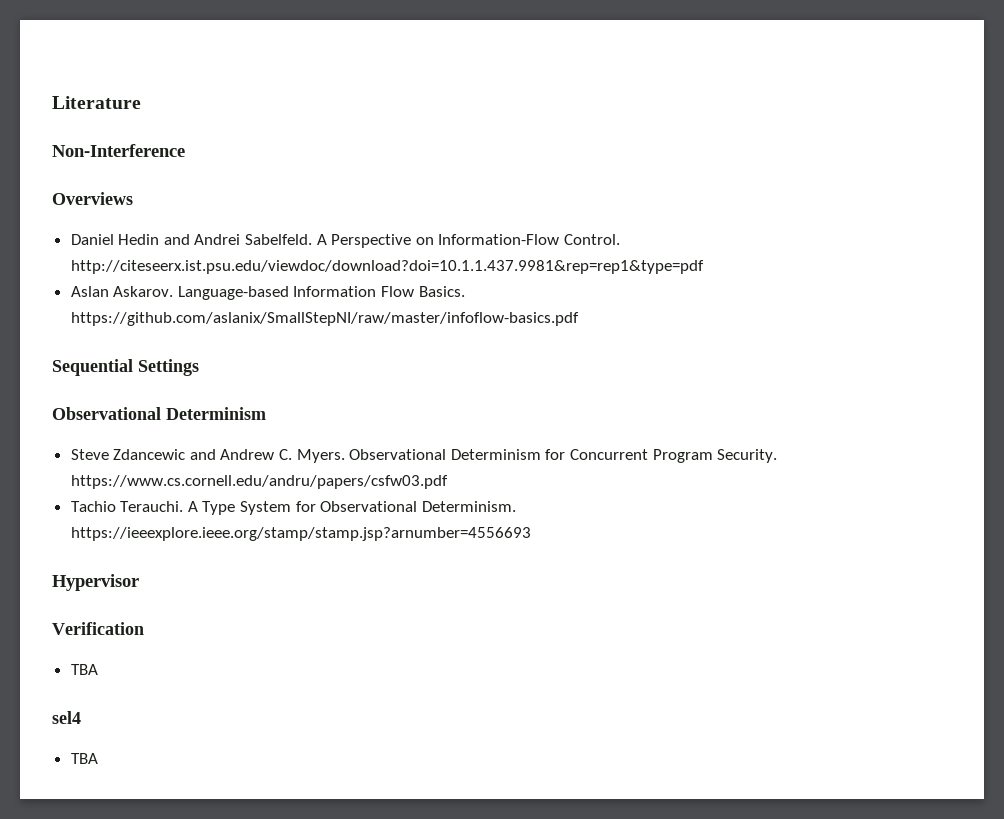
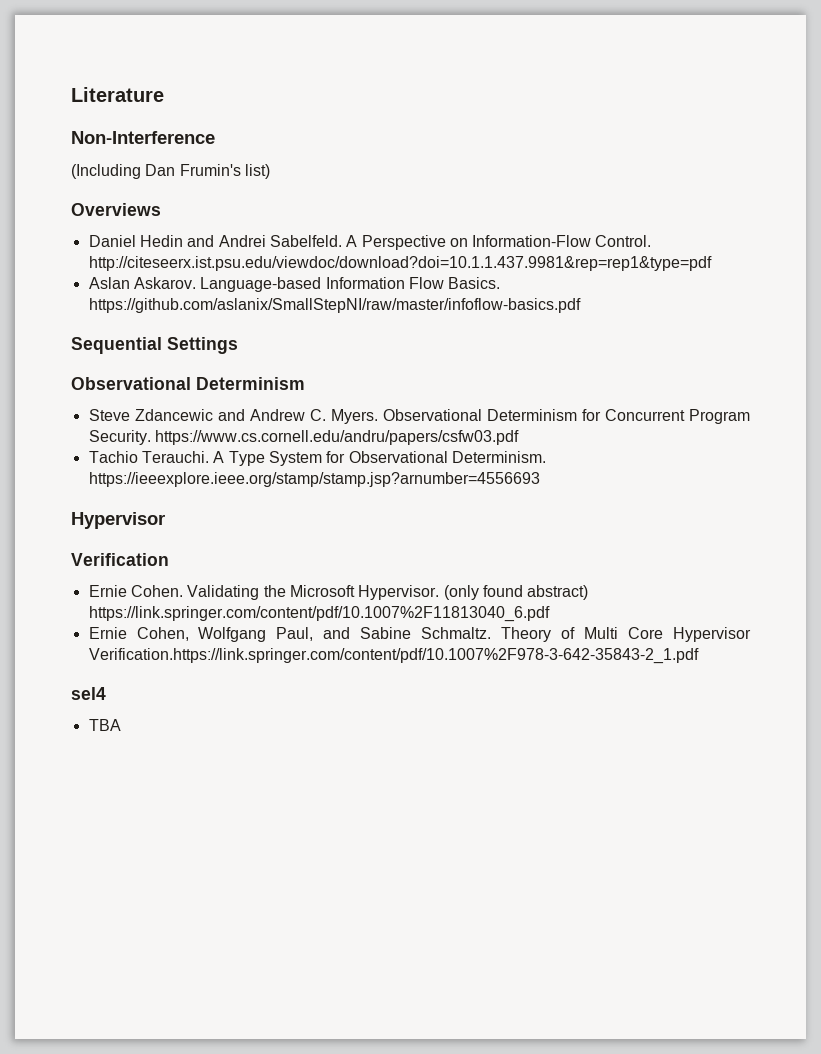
+ (Including Dan Frumin's list)
  Verification
- TBA
+ Ernie Cohen. Validating the Microsoft Hypervisor. (only found abstract) https://link.springer.com/content/pdf/10.1007%2F11813040_6.pdf
+ Ernie Cohen, Wolfgang Paul, and Sabine Schmaltz. Theory of Multi Core Hypervisor Verification.https://link.springer.com/content/pdf/10.1007%2F978-3-642-35843-2_1.pdf

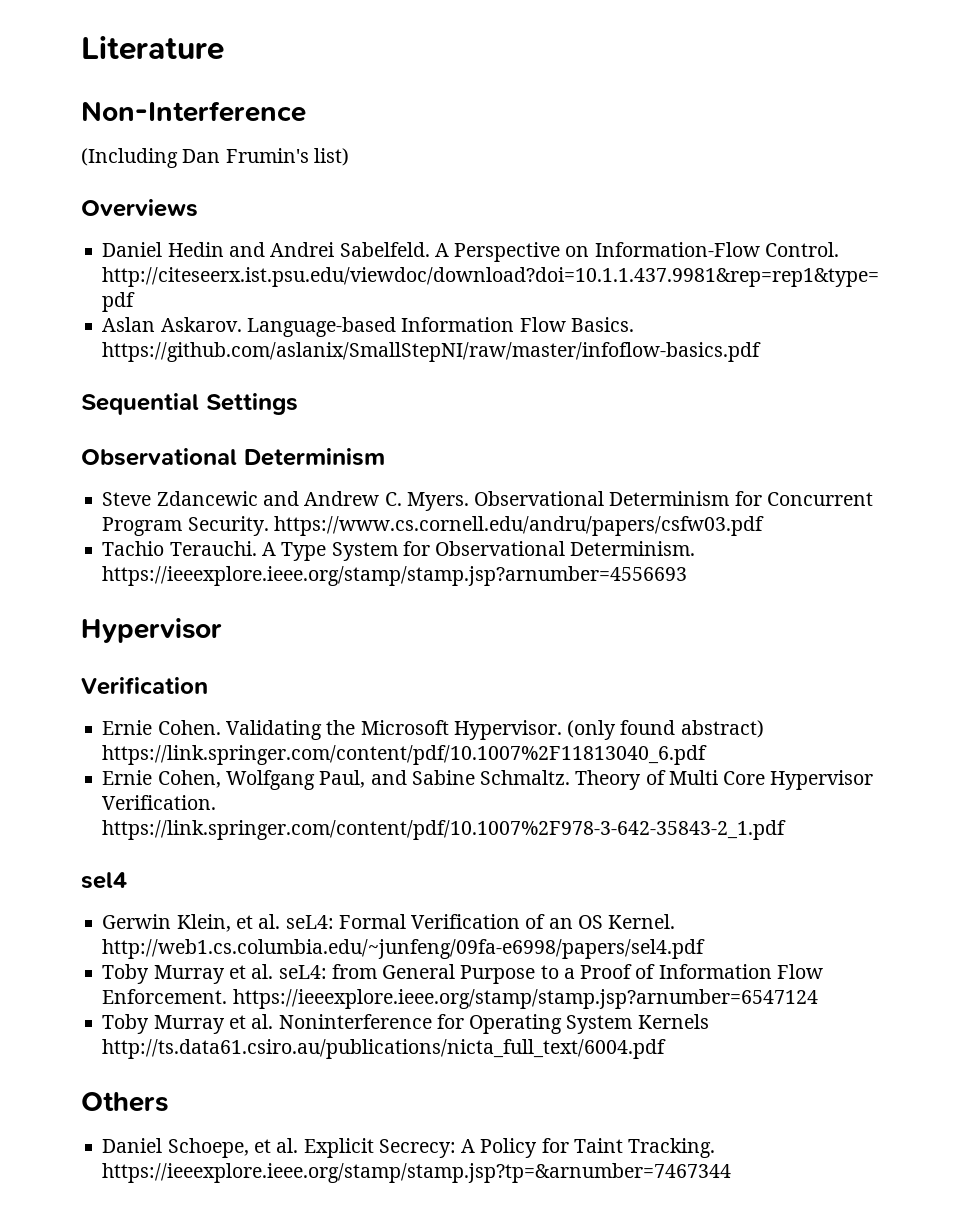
- Theory of Multi Core Hypervisor Verification.https://link.springer.com/content/pdf/10.1007%2F978-3-642-35843-2_1.pdf
+ Theory of Multi Core Hypervisor Verification. https://link.springer.com/content/pdf/10.1007%2F978-3-642-35843-2_1.pdf
- TBA
+ Gerwin Klein, et al. seL4: Formal Verification of an OS Kernel. http://web1.cs.columbia.edu/~junfeng/09fa-e6998/papers/sel4.pdf
+ Toby Murray et al. seL4: from General Purpose to a Proof of Information Flow Enforcement. https://ieeexplore.ieee.org/stamp/stamp.jsp?arnumber=6547124
+ Toby Murray et al. Noninterference for Operating System Kernels http://ts.data61.csiro.au/publications/nicta_full_text/6004.pdf
+ Others
+ Daniel Schoepe, et al. Explicit Secrecy: A Policy for Taint Tracking. https://ieeexplore.ieee.org/stamp/stamp.jsp?tp=&arnumber=7467344

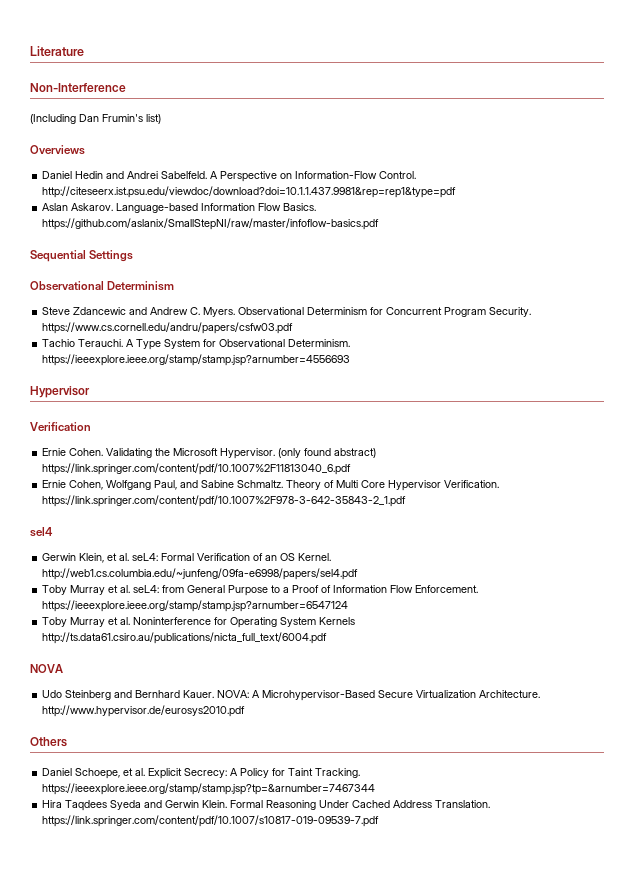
+ NOVA
+ Udo Steinberg and Bernhard Kauer. NOVA: A Microhypervisor-Based Secure Virtualization Architecture. http://www.hypervisor.de/eurosys2010.pdf
+ Hira Taqdees Syeda and Gerwin Klein. Formal Reasoning Under Cached Address Translation. https://link.springer.com/content/pdf/10.1007/s10817-019-09539-7.pdf

